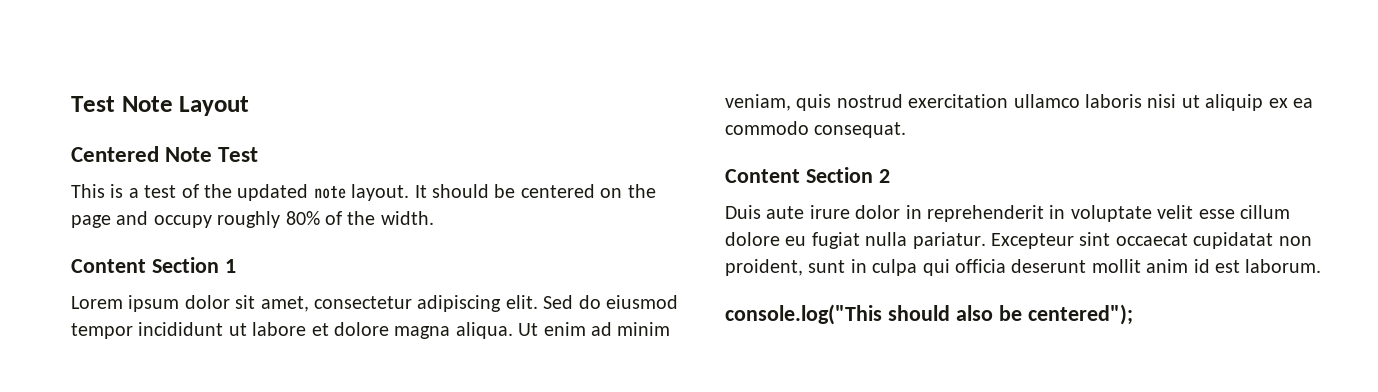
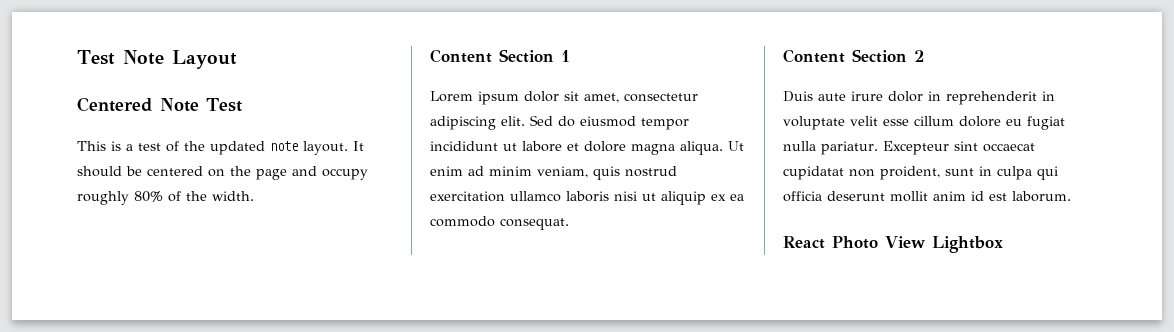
- console.log("This should also be centered");
+ React Photo View Lightbox

